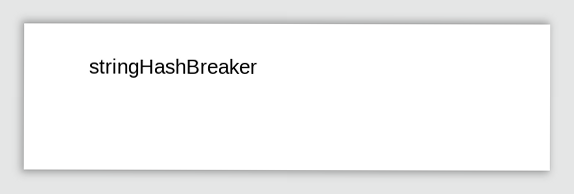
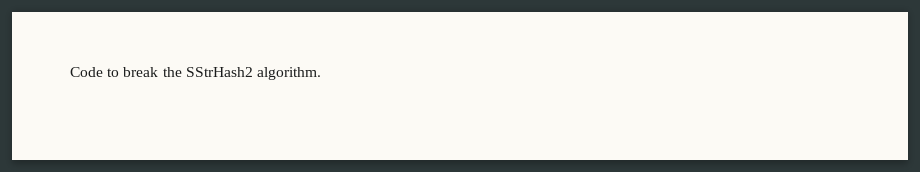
- stringHashBreaker
+ Code to break the SStrHash2 algorithm.

